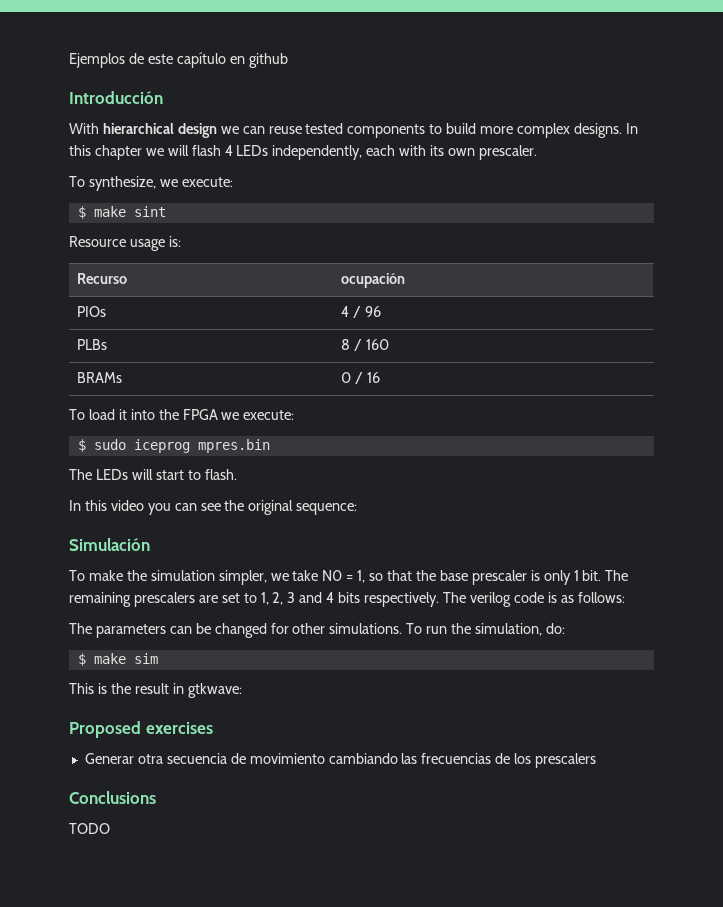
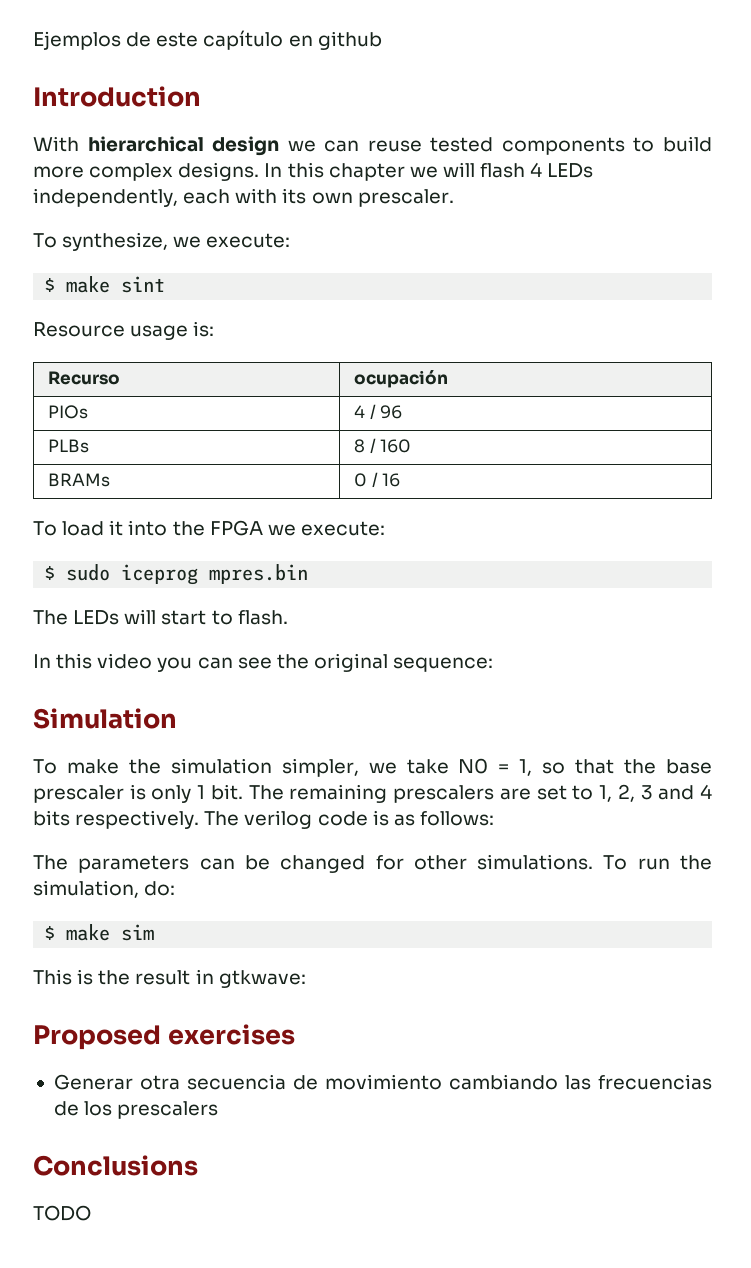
- Introducción
+ Introduction
- Simulación
+ Simulation

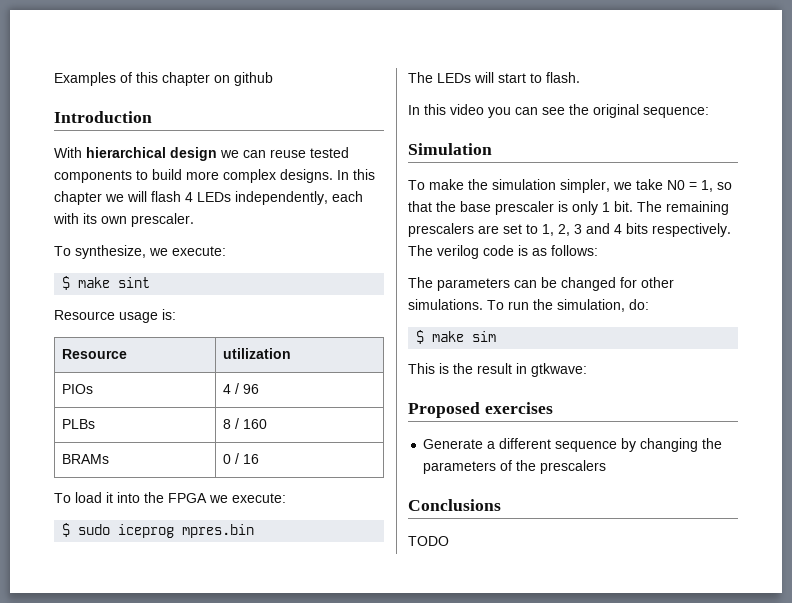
- Ejemplos de este capítulo en github
+ Examples of this chapter on github
- Recurso | ocupación
+ Resource | utilization
- Generar otra secuencia de movimiento cambiando las frecuencias de los prescalers
+ Generate a different sequence by changing the parameters of the prescalers

